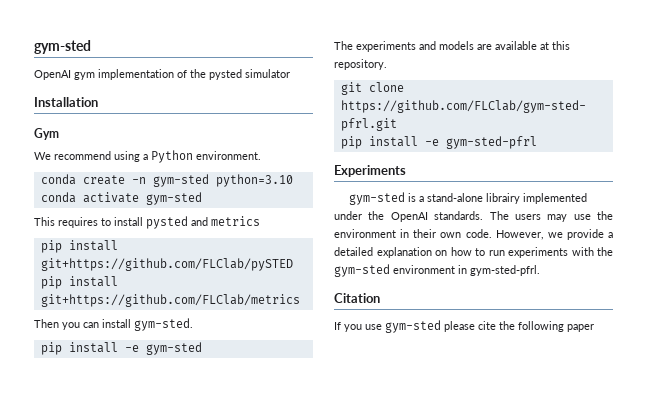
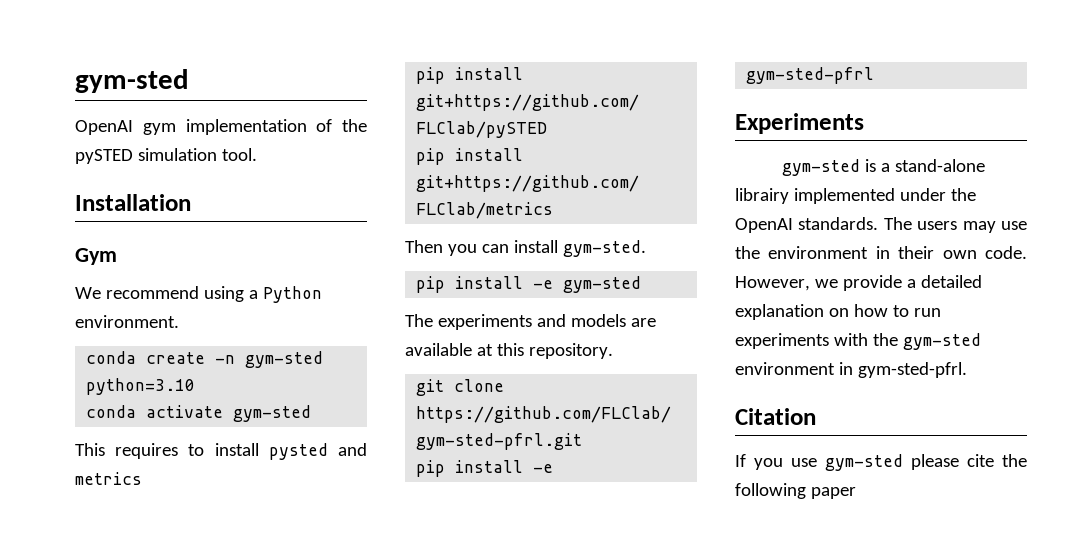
- OpenAI gym implementation of the pysted simulator
+ OpenAI gym implementation of the pySTED simulation tool.

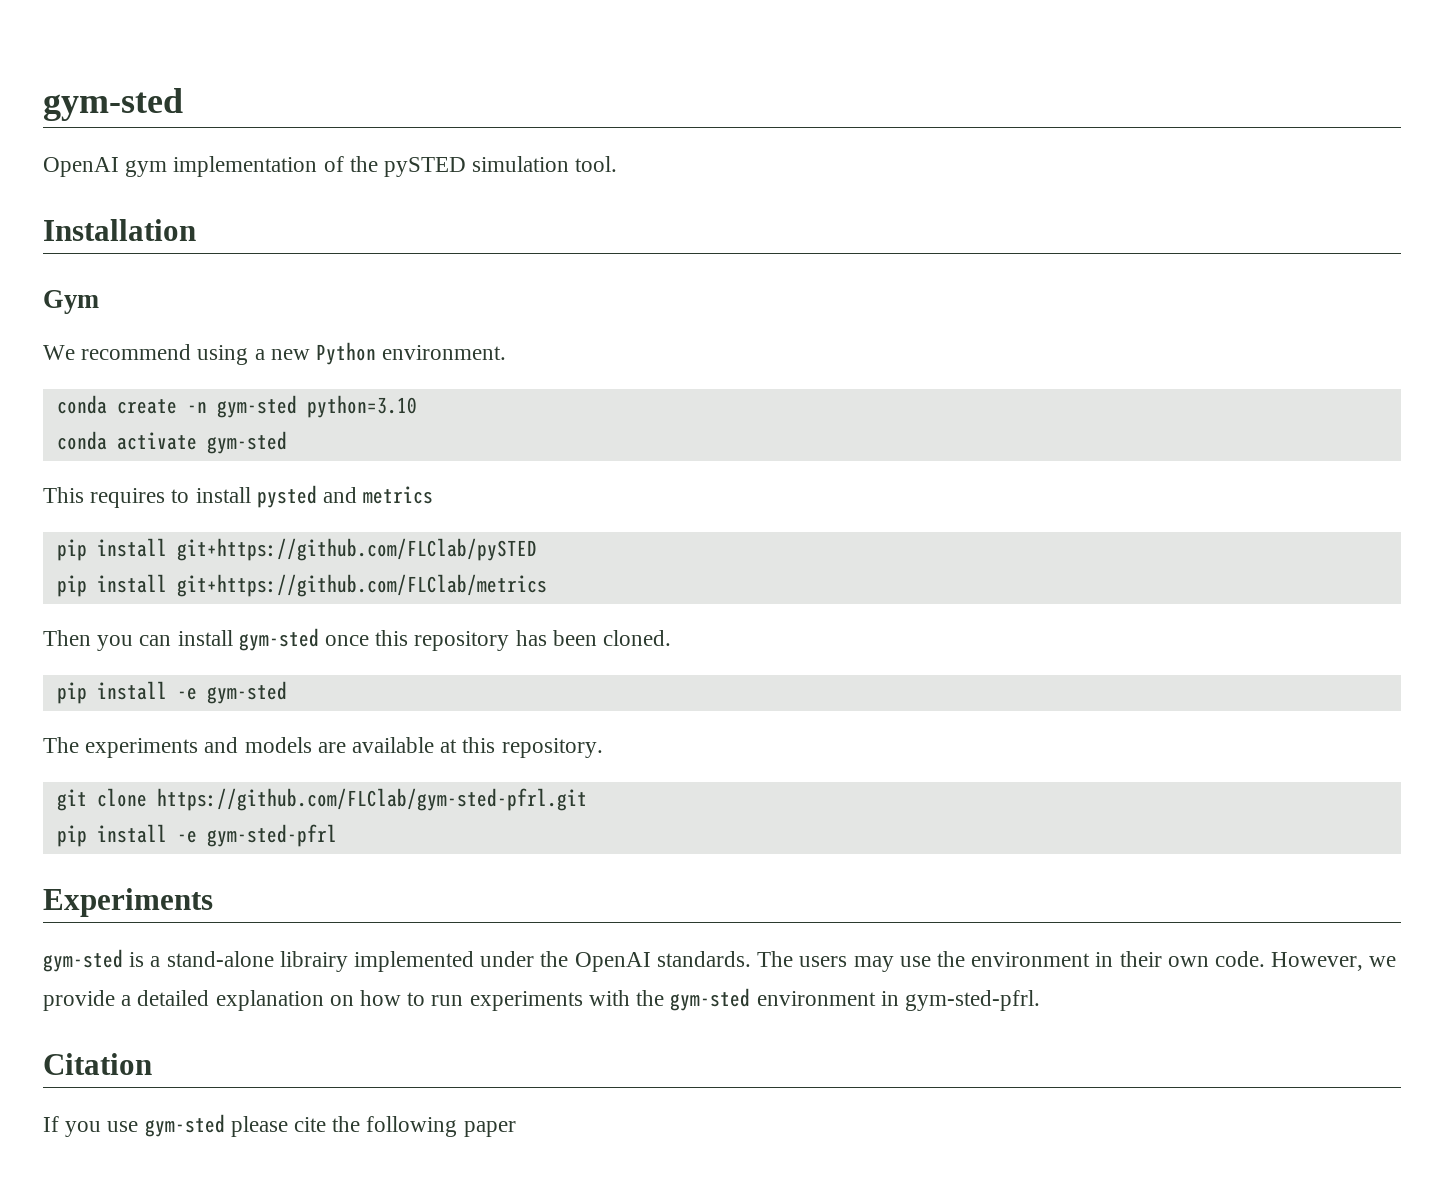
- We recommend using a Python environment.
+ We recommend using a new Python environment.
- Then you can install gym-sted.
+ Then you can install gym-sted once this repository has been cloned.

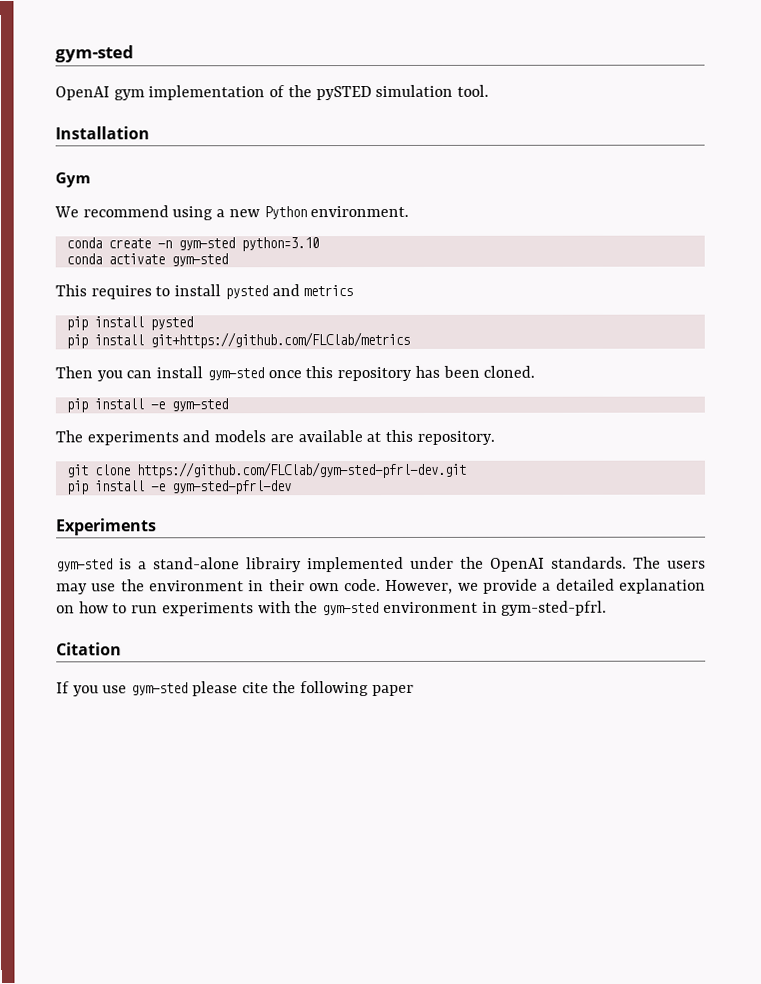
- pip install git+https://github.com/FLClab/pySTED
+ pip install pysted
- git clone https://github.com/FLClab/gym-sted-pfrl.git
- pip install -e gym-sted-pfrl
+ git clone https://github.com/FLClab/gym-sted-pfrl-dev.git
+ pip install -e gym-sted-pfrl-dev

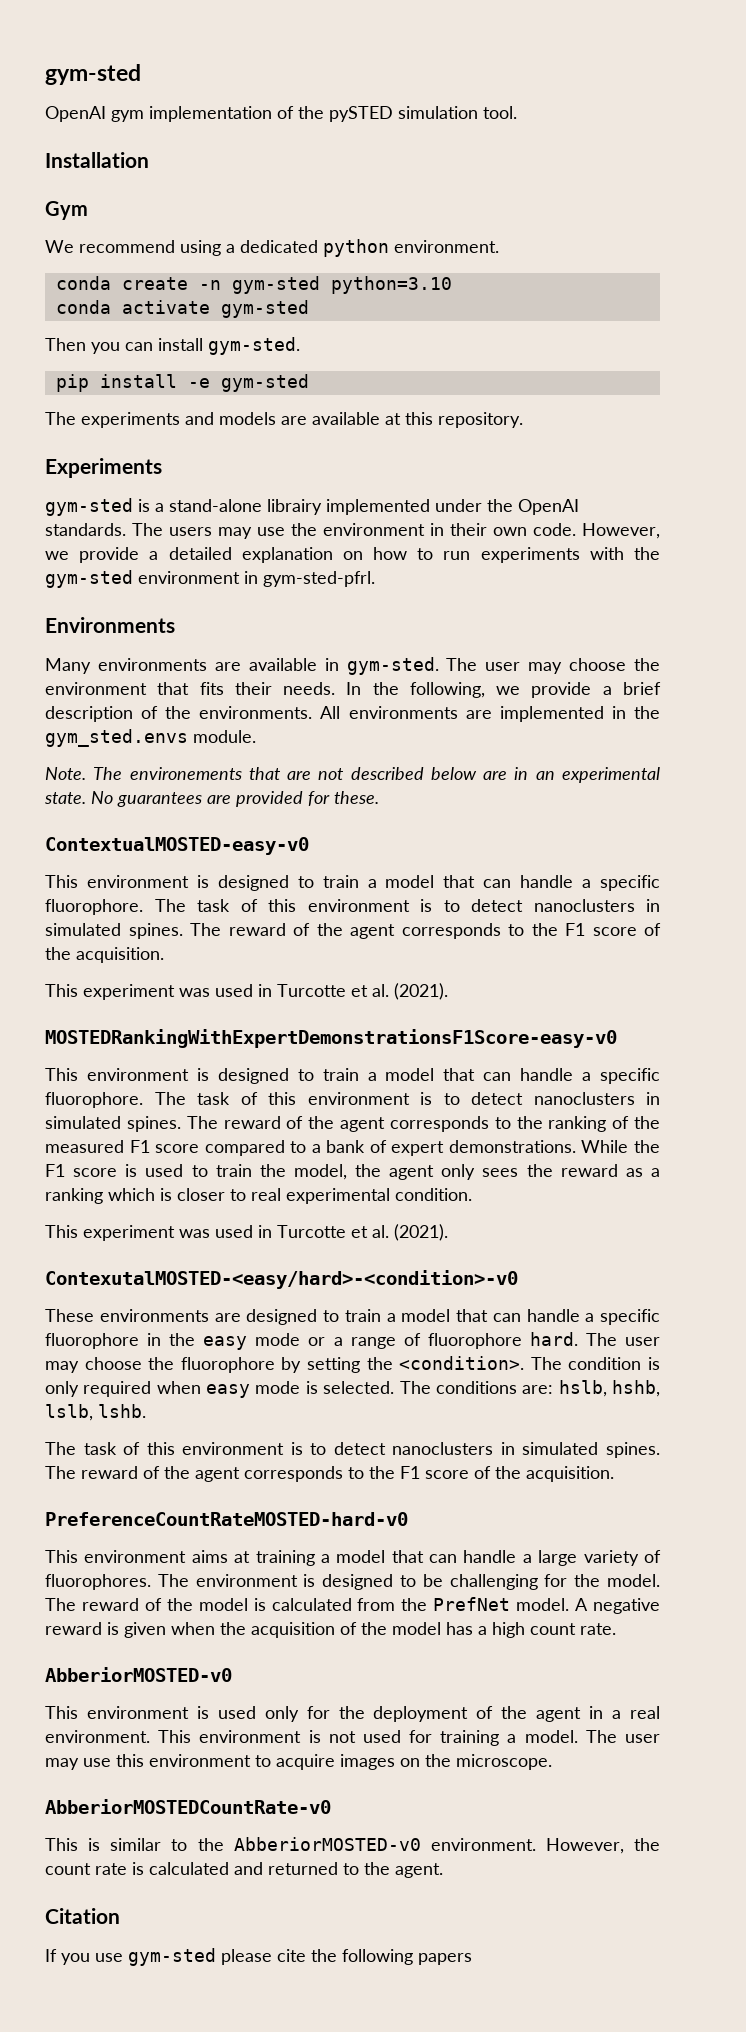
- We recommend using a new Python environment.
+ We recommend using a dedicated python environment.
- This requires to install pysted and metrics
- pip install pysted
- pip install git+https://github.com/FLClab/metrics
- Then you can install gym-sted once this repository has been cloned.
+ Then you can install gym-sted.
- git clone https://github.com/FLClab/gym-sted-pfrl-dev.git
- pip install -e gym-sted-pfrl-dev
+ Environments
+ Many environments are available in gym-sted. The user may choose the environment that fits their needs. In the following, we provide a brief description of the environments. All environments are implemented in the gym_sted.envs module.
+ Note. The environements that are not described below are in an experimental state. No guarantees are provided for these.
+ ContextualMOSTED-easy-v0
+ This environment is designed to train a model that can handle a specific fluorophore. The task of this environment is to detect nanoclusters in simulated spines. The reward of the agent corresponds to the F1 score of the acquisition.
+ This experiment was used in Turcotte et al. (2021).
+ MOSTEDRankingWithExpertDemonstrationsF1Score-easy-v0
+ This environment is designed to train a model that can handle a specific fluorophore. The task of this environment is to detect nanoclusters in simulated spines. The reward of the agent corresponds to the ranking of the measured F1 score compared to a bank of expert demonstrations. While the F1 score is used to train the model, the agent only sees the reward as a ranking which is closer to real experimental condition.
+ This experiment was used in Turcotte et al. (2021).
+ ContexutalMOSTED-<easy/hard>-<condition>-v0
+ These environments are designed to train a model that can handle a specific fluorophore in the easy mode or a range of fluorophore hard. The user may choose the fluorophore by setting the <condition>. The condition is only required when easy mode is selected. The conditions are: hslb, hshb, lslb, lshb.
+ The task of this environment is to detect nanoclusters in simulated spines. The reward of the agent corresponds to the F1 score of the acquisition.
+ PreferenceCountRateMOSTED-hard-v0
+ This environment aims at training a model that can handle a large variety of fluorophores. The environment is designed to be challenging for the model. The reward of the model is calculated from the PrefNet model. A negative reward is given when the acquisition of the model has a high count rate.
+ AbberiorMOSTED-v0
+ This environment is used only for the deployment of the agent in a real environment. This environment is not used for training a model. The user may use this environment to acquire images on the microscope.
+ AbberiorMOSTEDCountRate-v0
+ This is similar to the AbberiorMOSTED-v0 environment. However, the count rate is calculated and returned to the agent.
- If you use gym-sted please cite the following paper
+ If you use gym-sted please cite the following papers

